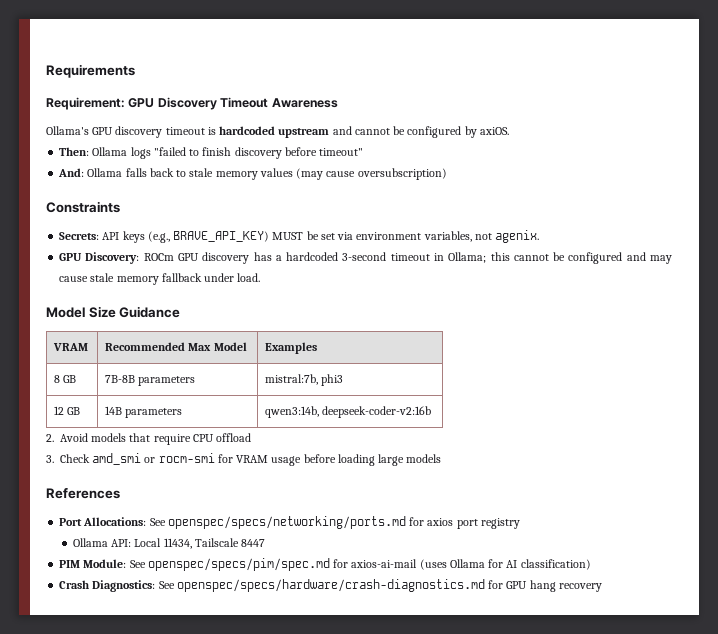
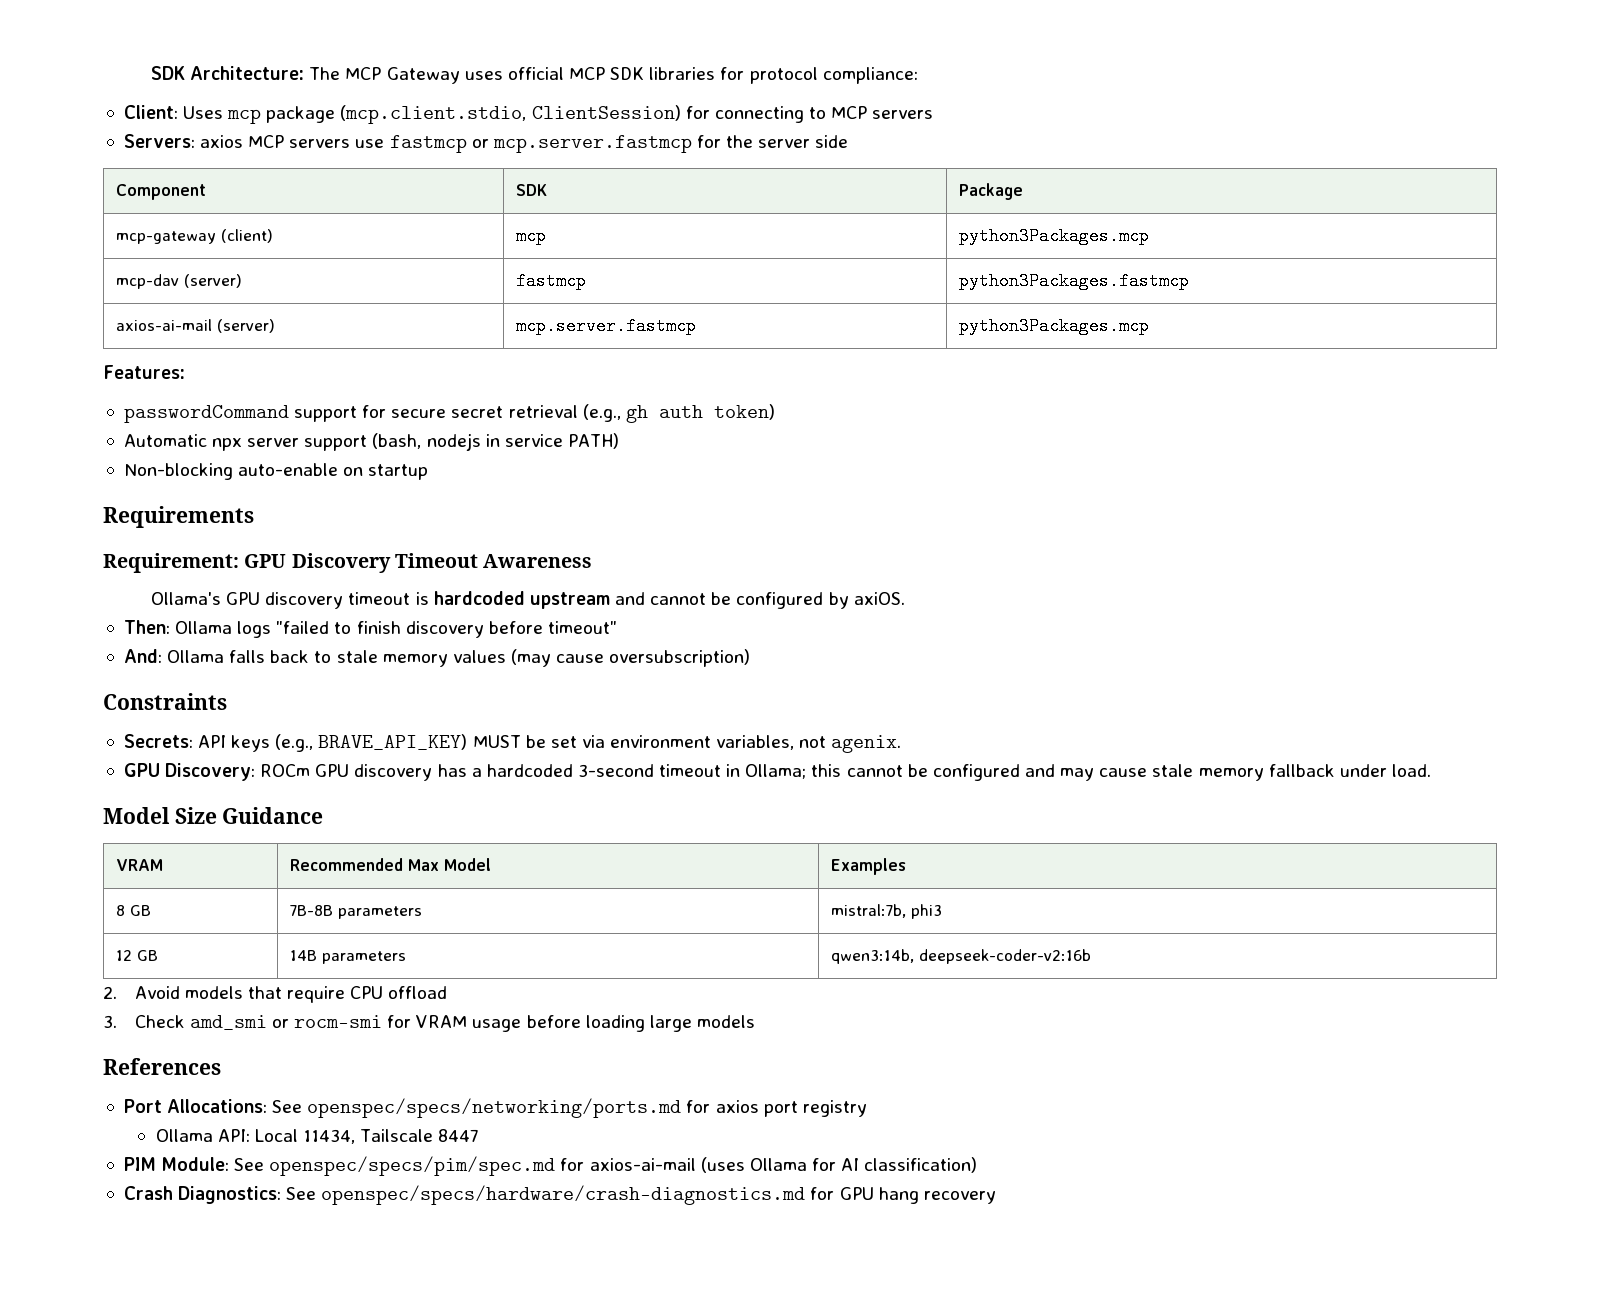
+ SDK Architecture: The MCP Gateway uses official MCP SDK libraries for protocol compliance:
+ Client: Uses mcp package (mcp.client.stdio, ClientSession) for connecting to MCP servers
+ Servers: axios MCP servers use fastmcp or mcp.server.fastmcp for the server side
+ Component | SDK | Package
+ mcp-gateway (client) | mcp | python3Packages.mcp
+ mcp-dav (server) | fastmcp | python3Packages.fastmcp
+ axios-ai-mail (server) | mcp.server.fastmcp | python3Packages.mcp
+ Features:
+ passwordCommand support for secure secret retrieval (e.g., gh auth token)
+ Automatic npx server support (bash, nodejs in service PATH)
+ Non-blocking auto-enable on startup

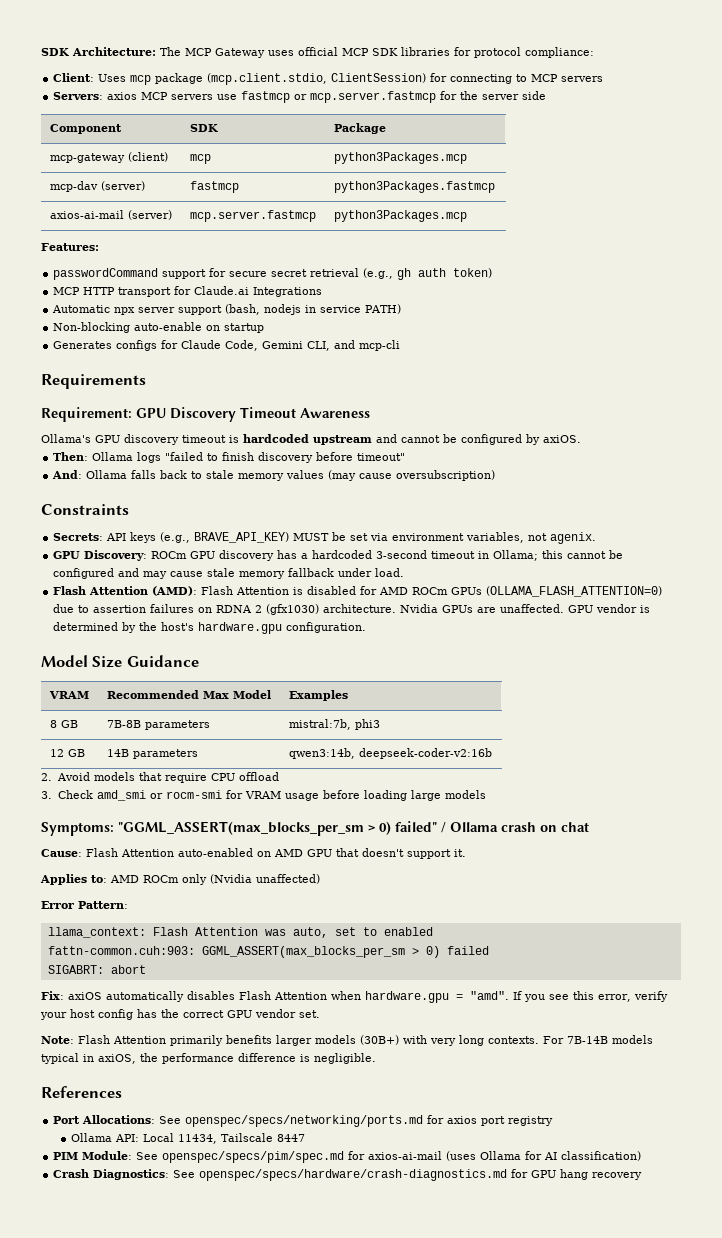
+ MCP HTTP transport for Claude.ai Integrations
+ Generates configs for Claude Code, Gemini CLI, and mcp-cli
+ Flash Attention (AMD): Flash Attention is disabled for AMD ROCm GPUs (OLLAMA_FLASH_ATTENTION=0) due to assertion failures on RDNA 2 (gfx1030) architecture. Nvidia GPUs are unaffected. GPU vendor is determined by the host's hardware.gpu configuration.
+ Symptoms: "GGML_ASSERT(max_blocks_per_sm > 0) failed" / Ollama crash on chat
+ Cause: Flash Attention auto-enabled on AMD GPU that doesn't support it.
+ Applies to: AMD ROCm only (Nvidia unaffected)
+ Error Pattern:
+ llama_context: Flash Attention was auto, set to enabled
+ fattn-common.cuh:903: GGML_ASSERT(max_blocks_per_sm > 0) failed
+ SIGABRT: abort
+ Fix: axiOS automatically disables Flash Attention when hardware.gpu = "amd". If you see this error, verify your host config has the correct GPU vendor set.
+ Note: Flash Attention primarily benefits larger models (30B+) with very long contexts. For 7B-14B models typical in axiOS, the performance difference is negligible.

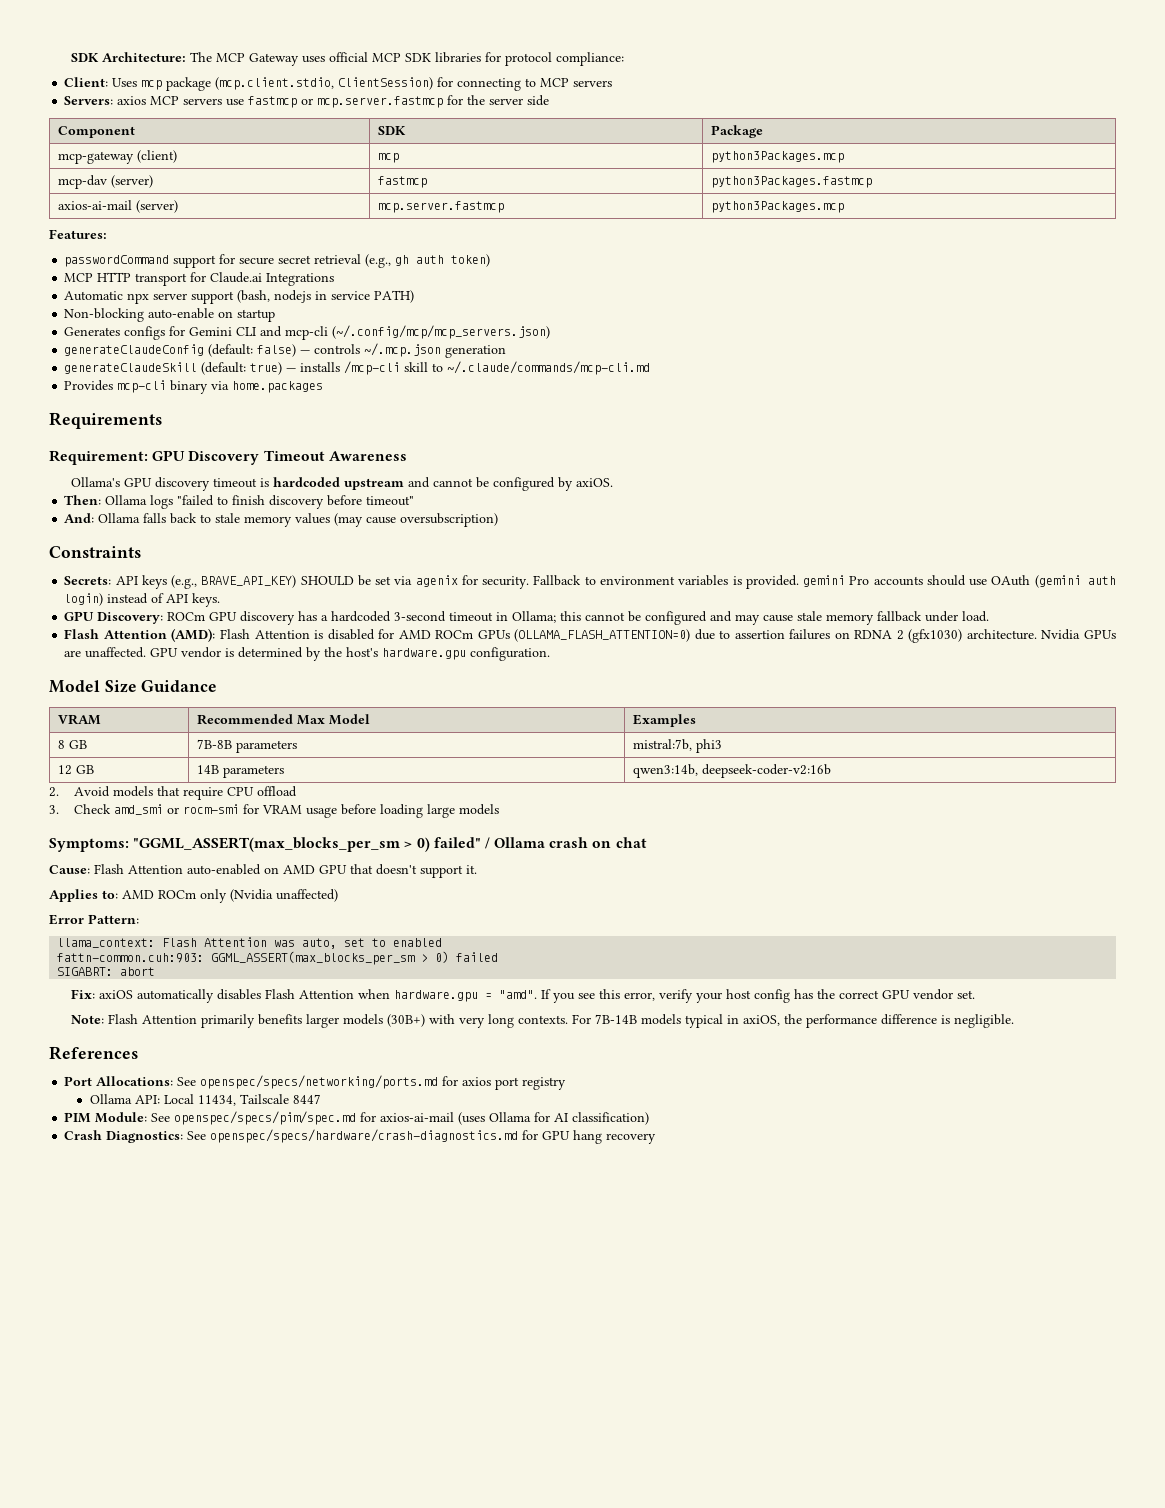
- Generates configs for Claude Code, Gemini CLI, and mcp-cli
+ Generates configs for Gemini CLI and mcp-cli (~/.config/mcp/mcp_servers.json)
+ generateClaudeConfig (default: false) — controls ~/.mcp.json generation
+ generateClaudeSkill (default: true) — installs /mcp-cli skill to ~/.claude/commands/mcp-cli.md
+ Provides mcp-cli binary via home.packages
- Secrets: API keys (e.g., BRAVE_API_KEY) MUST be set via environment variables, not agenix.
+ Secrets: API keys (e.g., BRAVE_API_KEY) SHOULD be set via agenix for security. Fallback to environment variables is provided. gemini Pro accounts should use OAuth (gemini auth login) instead of API keys.

